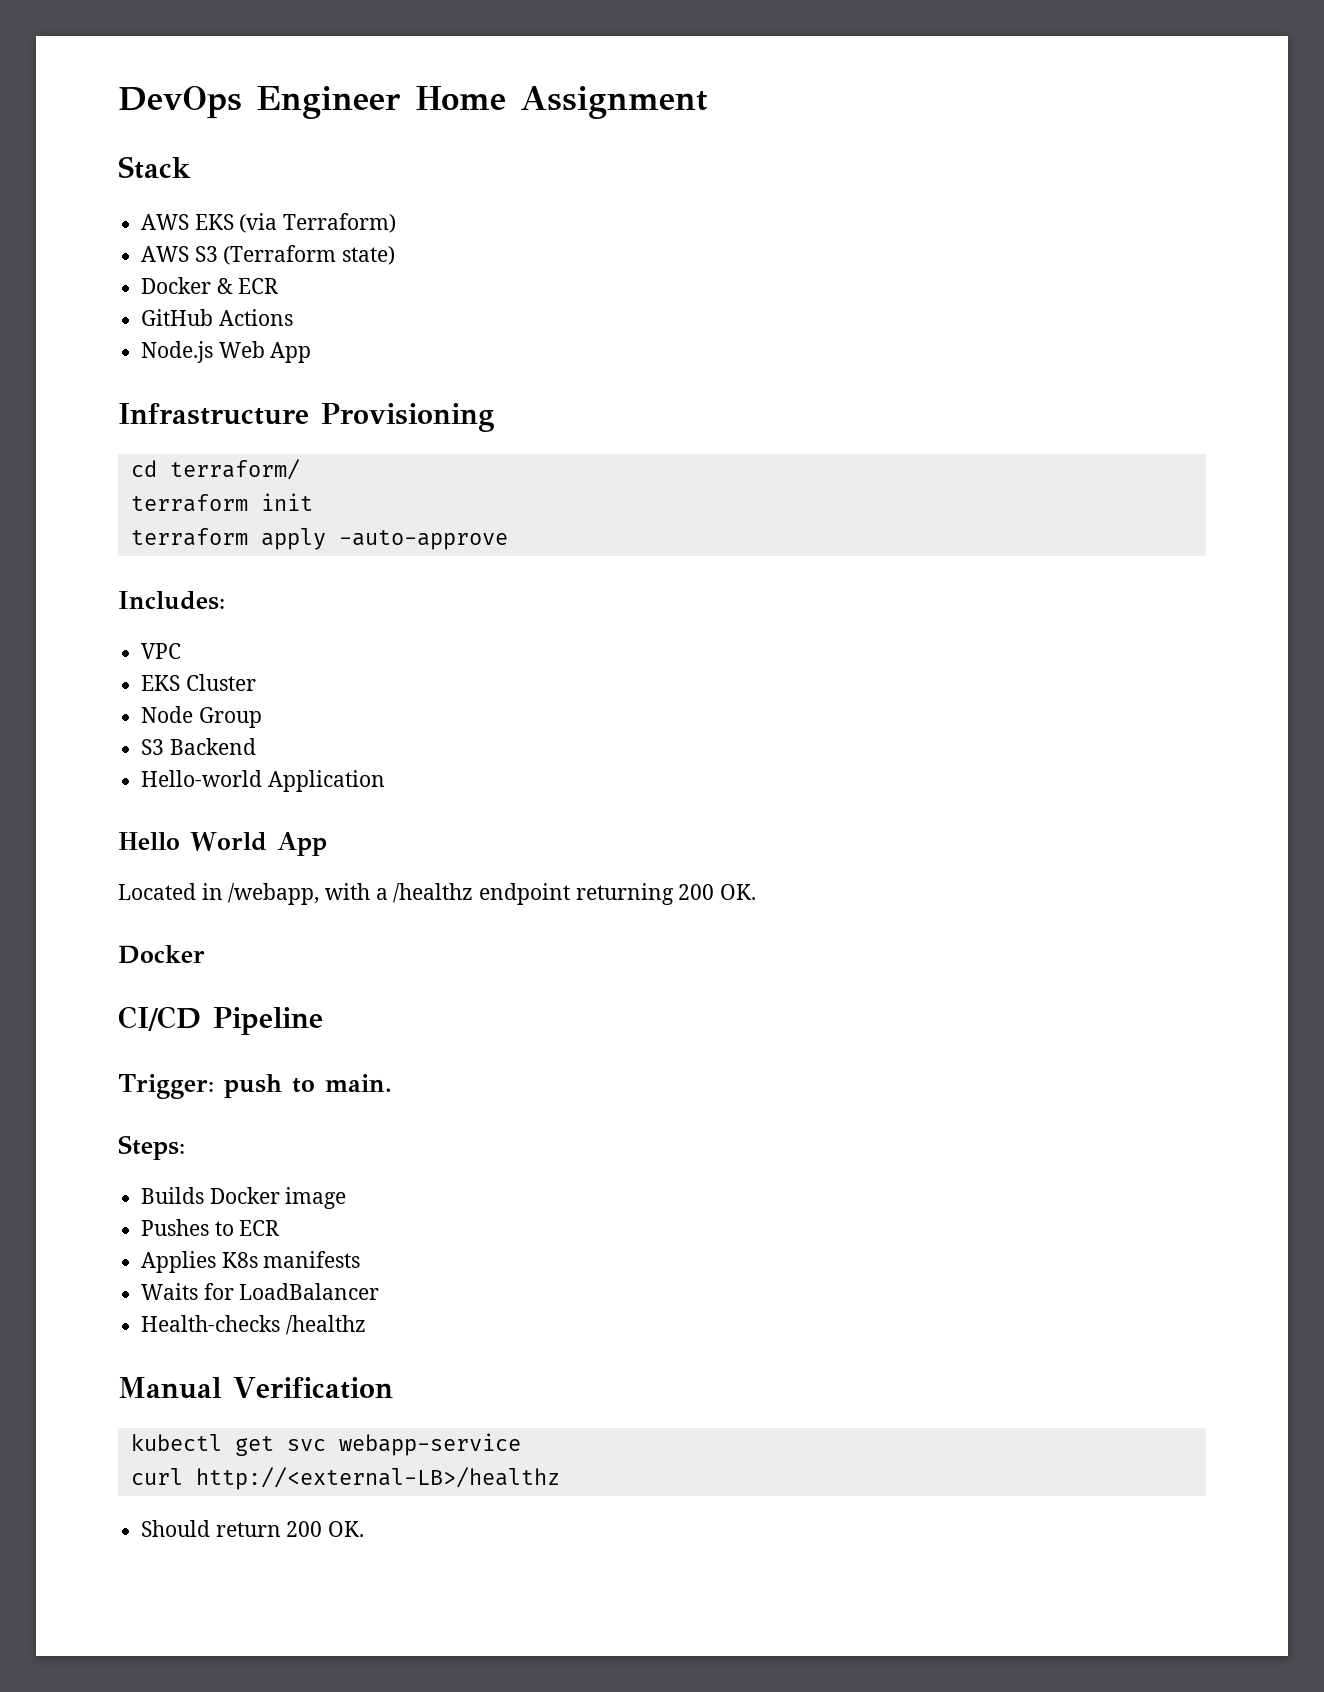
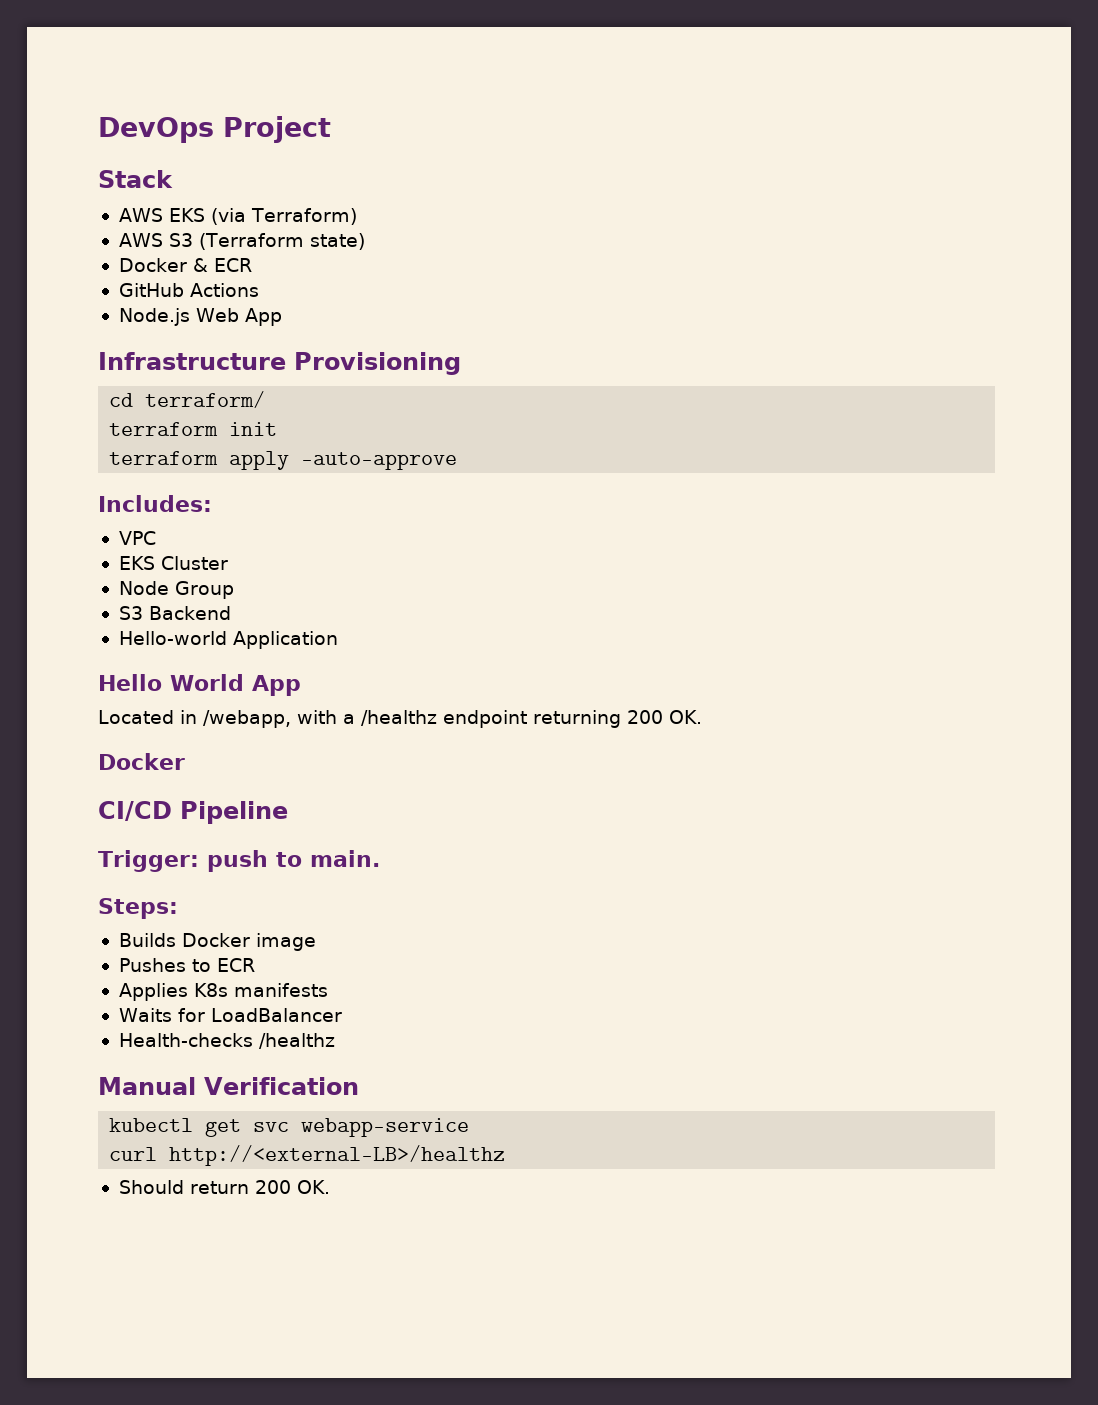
- DevOps Engineer Home Assignment
+ DevOps Project

